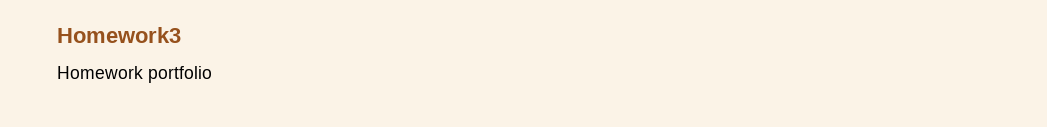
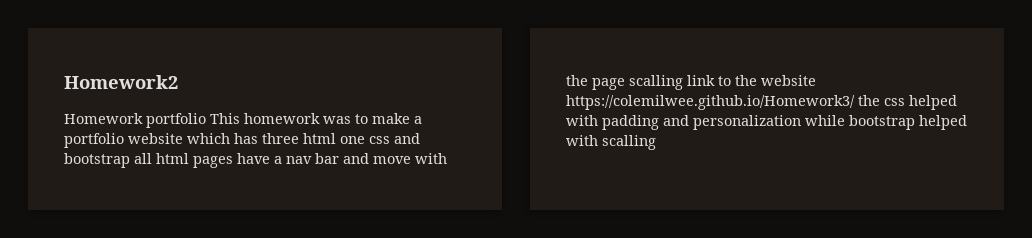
- Homework3
+ Homework2
- Homework portfolio
+ Homework portfolio This homework was to make a portfolio website which has three html one css and bootstrap all html pages have a nav bar and move with the page scalling link to the website https://colemilwee.github.io/Homework3/ the css helped with padding and personalization while bootstrap helped with scalling

